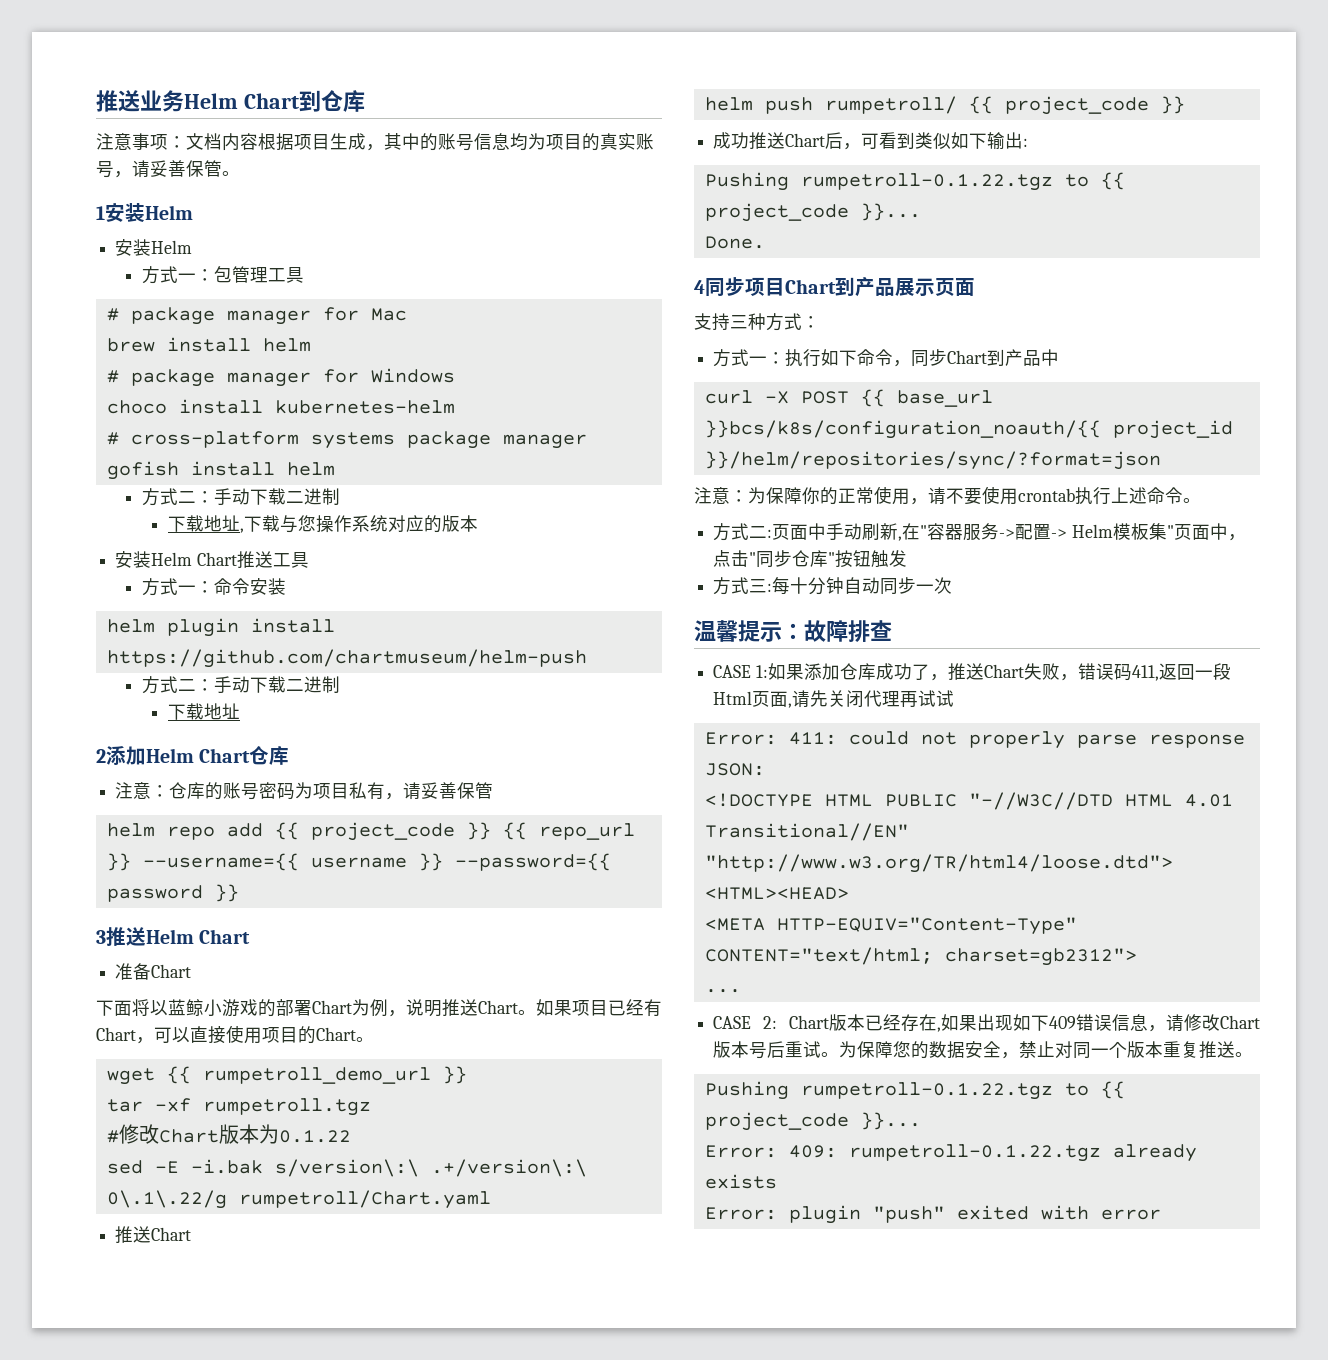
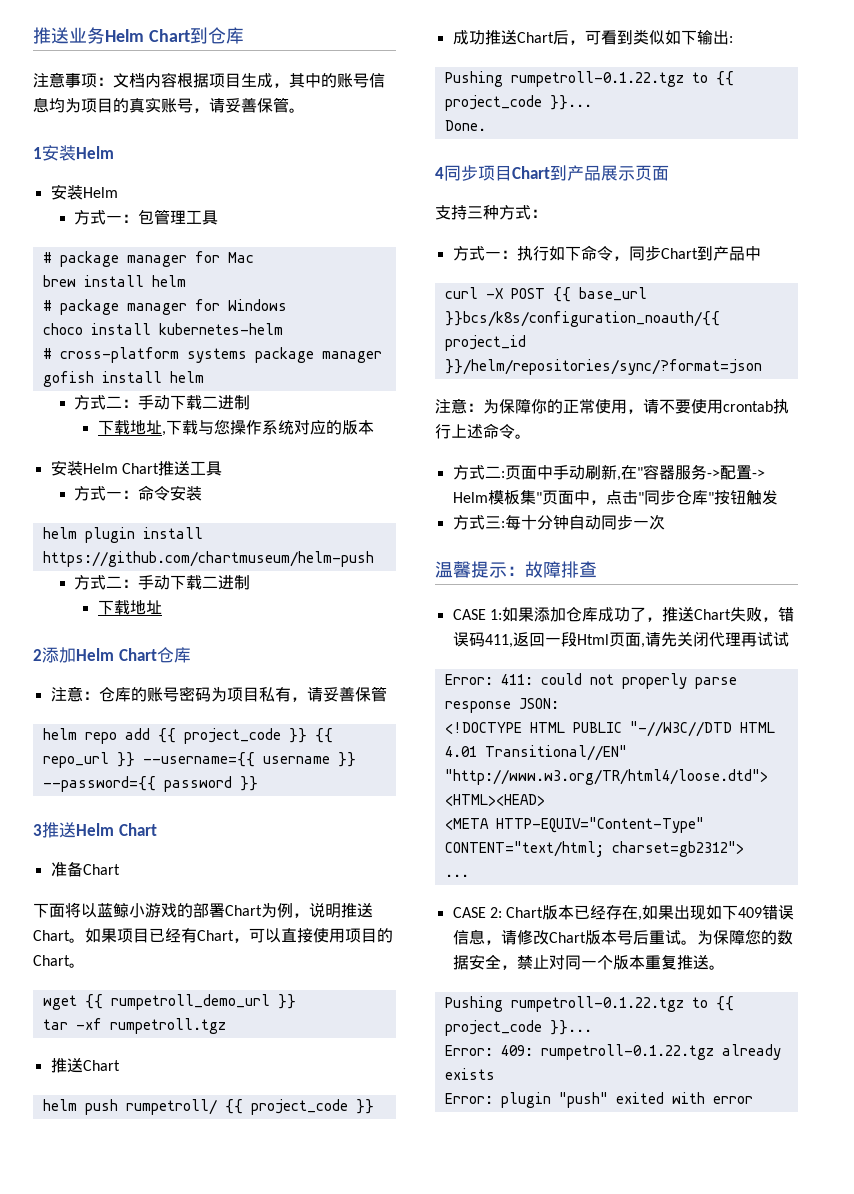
- #修改Chart版本为0.1.22
- sed -E -i.bak s/version\:\ .+/version\:\ 0\.1\.22/g rumpetroll/Chart.yaml

